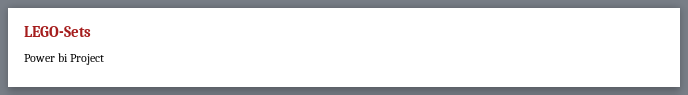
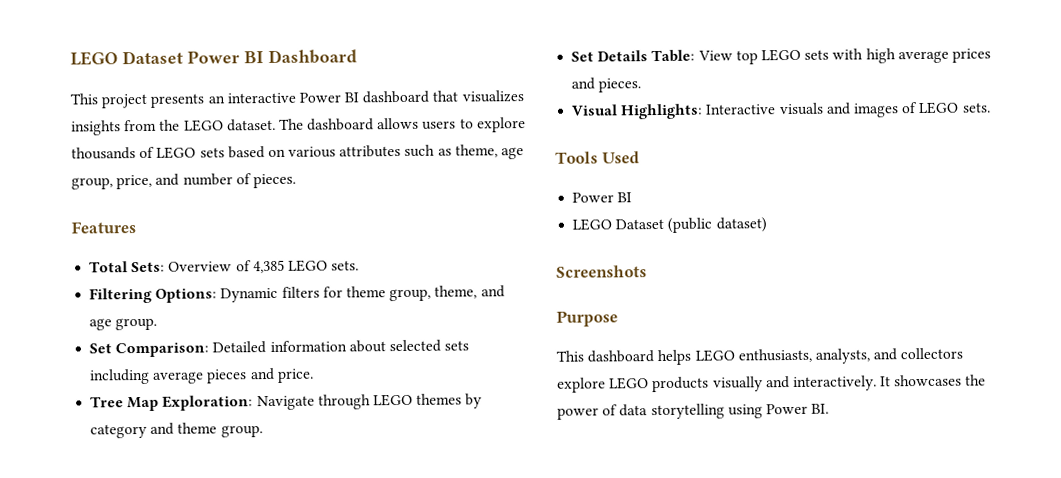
- LEGO-Sets
- Power bi Project
+ LEGO Dataset Power BI Dashboard
+ This project presents an interactive Power BI dashboard that visualizes insights from the LEGO dataset. The dashboard allows users to explore thousands of LEGO sets based on various attributes such as theme, age group, price, and number of pieces.
+ Features
+ Total Sets: Overview of 4,385 LEGO sets.
+ Filtering Options: Dynamic filters for theme group, theme, and age group.
+ Set Comparison: Detailed information about selected sets including average pieces and price.
+ Tree Map Exploration: Navigate through LEGO themes by category and theme group.
+ Set Details Table: View top LEGO sets with high average prices and pieces.
+ Visual Highlights: Interactive visuals and images of LEGO sets.
+ Tools Used
+ Power BI
+ LEGO Dataset (public dataset)
+ Screenshots
+ Purpose
+ This dashboard helps LEGO enthusiasts, analysts, and collectors explore LEGO products visually and interactively. It showcases the power of data storytelling using Power BI.

